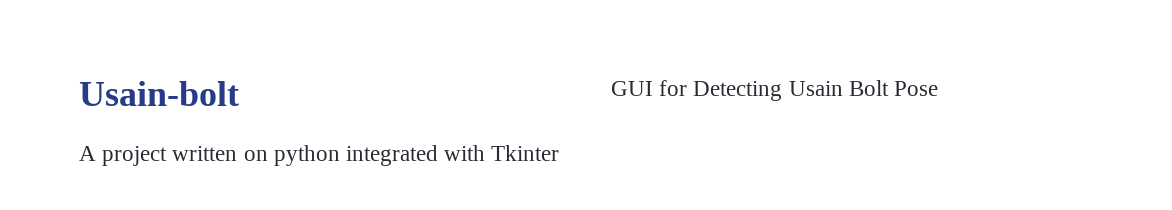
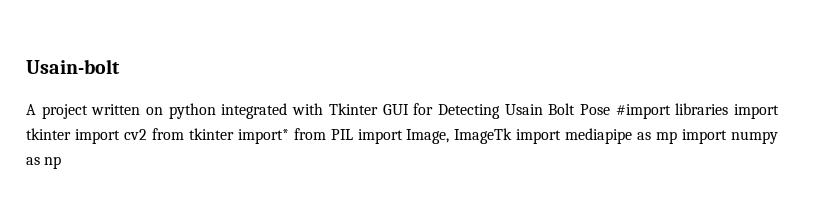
- A project written on python integrated with Tkinter GUI for Detecting Usain Bolt Pose
+ A project written on python integrated with Tkinter GUI for Detecting Usain Bolt Pose #import libraries import tkinter import cv2 from tkinter import* from PIL import Image, ImageTk import mediapipe as mp import numpy as np

